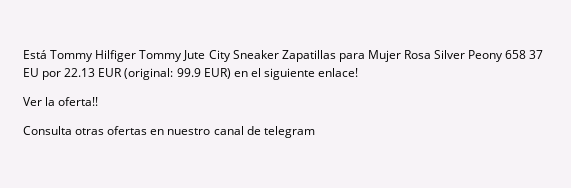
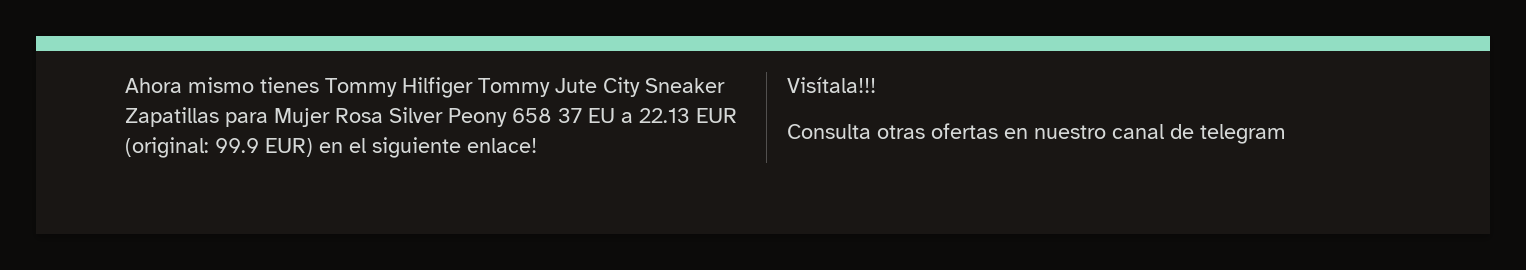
- Está Tommy Hilfiger Tommy Jute City Sneaker Zapatillas para Mujer Rosa Silver Peony 658 37 EU por 22.13 EUR (original: 99.9 EUR) en el siguiente enlace!
+ Ahora mismo tienes Tommy Hilfiger Tommy Jute City Sneaker Zapatillas para Mujer Rosa Silver Peony 658 37 EU a 22.13 EUR (original: 99.9 EUR) en el siguiente enlace!
- Ver la oferta!!
+ Visítala!!!

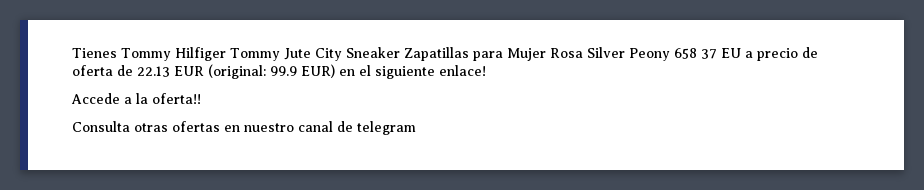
- Ahora mismo tienes Tommy Hilfiger Tommy Jute City Sneaker Zapatillas para Mujer Rosa Silver Peony 658 37 EU a 22.13 EUR (original: 99.9 EUR) en el siguiente enlace!
+ Tienes Tommy Hilfiger Tommy Jute City Sneaker Zapatillas para Mujer Rosa Silver Peony 658 37 EU a precio de oferta de 22.13 EUR (original: 99.9 EUR) en el siguiente enlace!
- Visítala!!!
+ Accede a la oferta!!

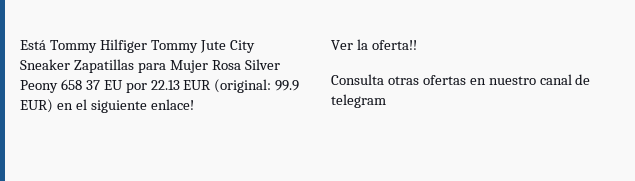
- Tienes Tommy Hilfiger Tommy Jute City Sneaker Zapatillas para Mujer Rosa Silver Peony 658 37 EU a precio de oferta de 22.13 EUR (original: 99.9 EUR) en el siguiente enlace!
+ Está Tommy Hilfiger Tommy Jute City Sneaker Zapatillas para Mujer Rosa Silver Peony 658 37 EU por 22.13 EUR (original: 99.9 EUR) en el siguiente enlace!
- Accede a la oferta!!
+ Ver la oferta!!

